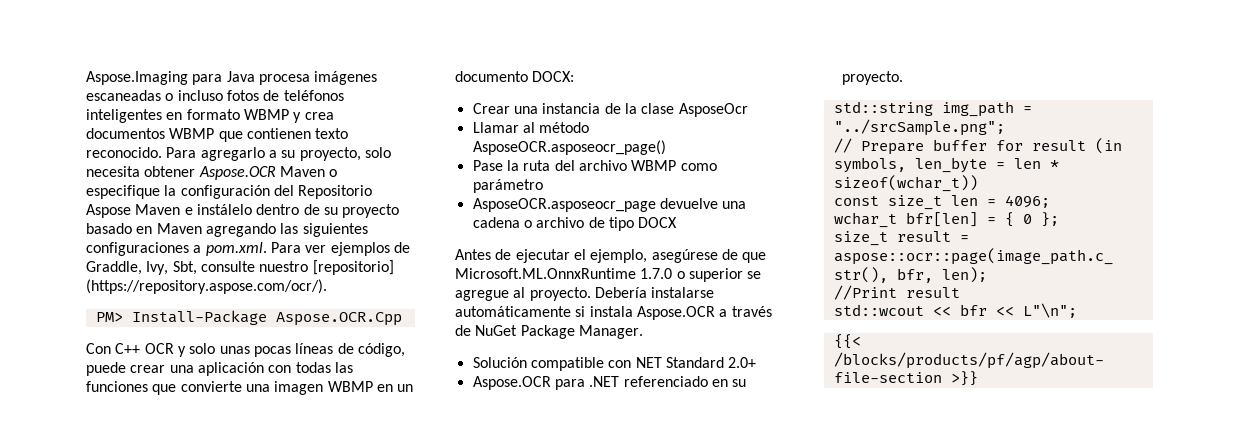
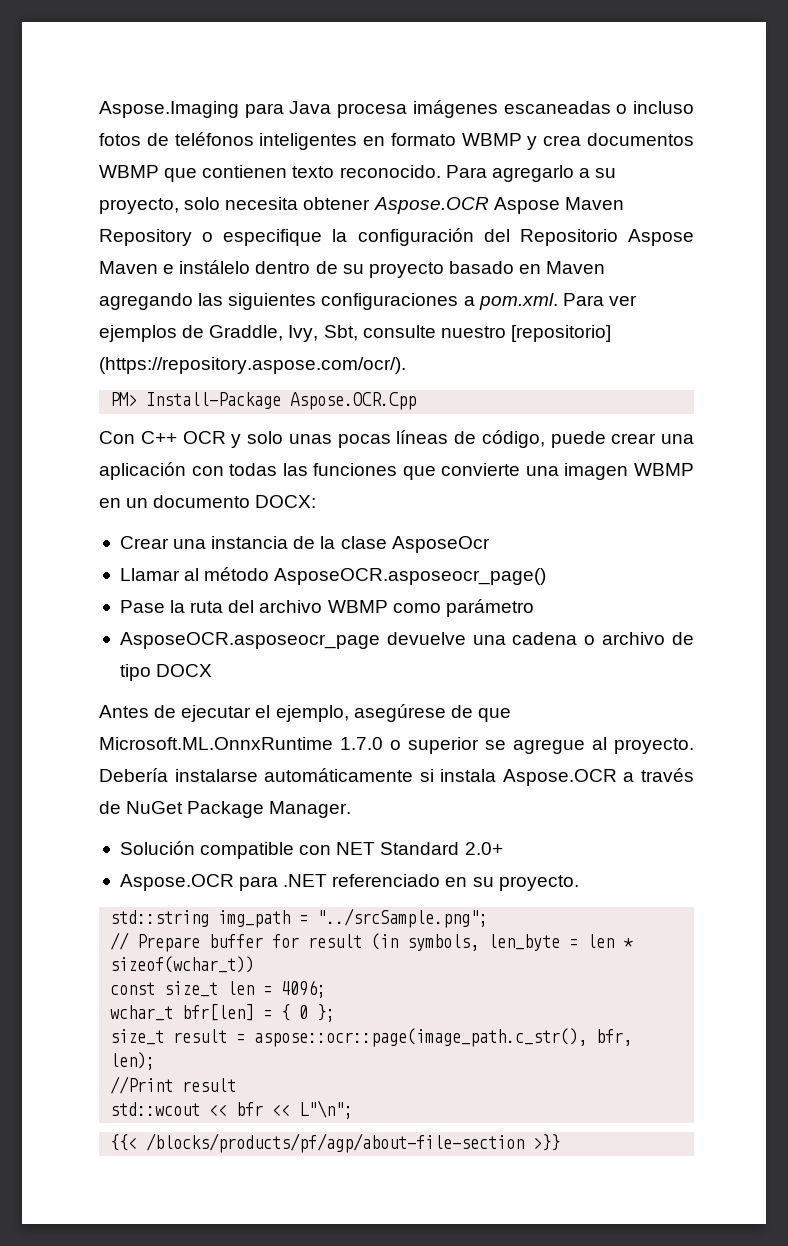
- Para agregarlo a su proyecto, solo necesita obtener Aspose.OCR Maven o especifique la configuración del Repositorio Aspose Maven e instálelo dentro de su proyecto basado en Maven agregando las siguientes configuraciones a pom.xml. Para ver ejemplos de Graddle, Ivy, Sbt, consulte nuestro [repositorio] (https://repository.aspose.com/ocr/).
+ Para agregarlo a su proyecto, solo necesita obtener Aspose.OCR Aspose Maven Repository o especifique la configuración del Repositorio Aspose Maven e instálelo dentro de su proyecto basado en Maven agregando las siguientes configuraciones a pom.xml. Para ver ejemplos de Graddle, Ivy, Sbt, consulte nuestro [repositorio] (https://repository.aspose.com/ocr/).

